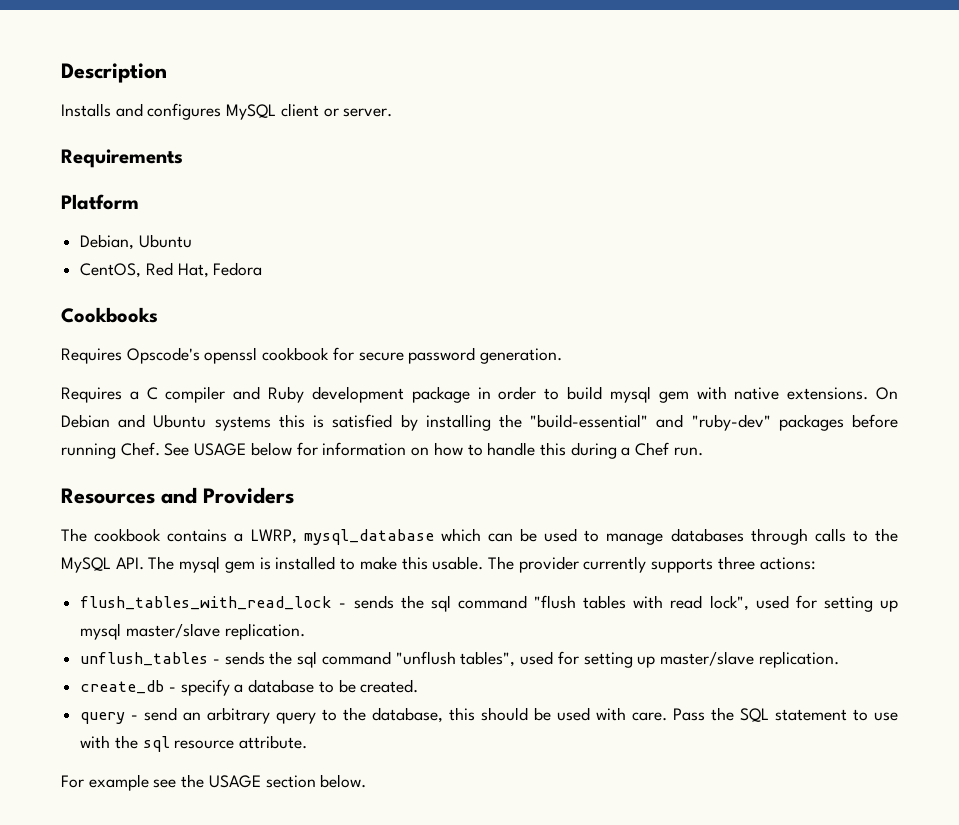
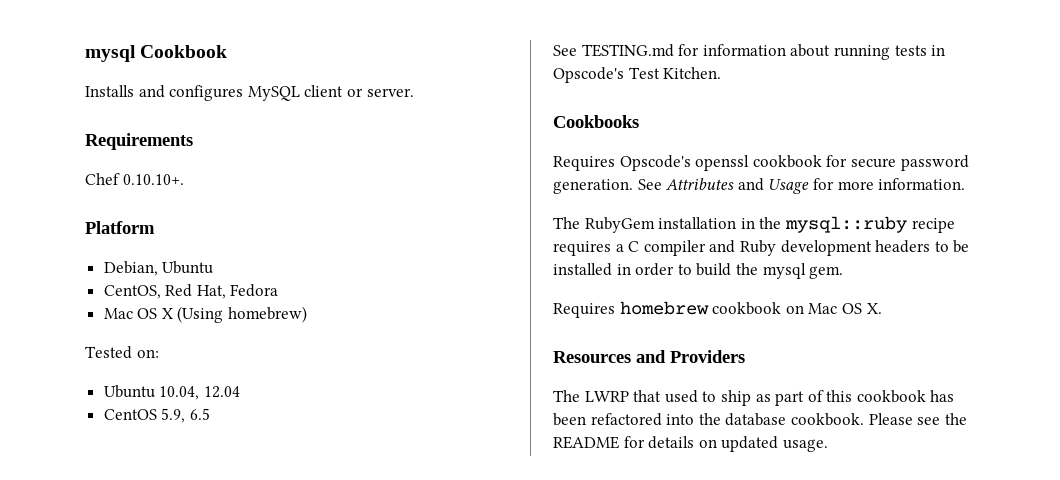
- Description
+ mysql Cookbook
+ Chef 0.10.10+.
+ Mac OS X (Using homebrew)
+ Tested on:
+ Ubuntu 10.04, 12.04
+ CentOS 5.9, 6.5
+ See TESTING.md for information about running tests in Opscode's Test Kitchen.
- Requires Opscode's openssl cookbook for secure password generation.
- Requires a C compiler and Ruby development package in order to build mysql gem with native extensions. On Debian and Ubuntu systems this is satisfied by installing the "build-essential" and "ruby-dev" packages before running Chef. See USAGE below for information on how to handle this during a Chef run.
+ Requires Opscode's openssl cookbook for secure password generation. See Attributes and Usage for more information.
+ The RubyGem installation in the mysql::ruby recipe requires a C compiler and Ruby development headers to be installed in order to build the mysql gem.
+ Requires homebrew cookbook on Mac OS X.
  Resources and Providers
- The cookbook contains a LWRP, mysql_database which can be used to manage databases through calls to the MySQL API. The mysql gem is installed to make this usable. The provider currently supports three actions:
- flush_tables_with_read_lock - sends the sql command "flush tables with read lock", used for setting up mysql master/slave replication.
- unflush_tables - sends the sql command "unflush tables", used for setting up master/slave replication.
- create_db - specify a database to be created.
- query - send an arbitrary query to the database, this should be used with care. Pass the SQL statement to use with the sql resource attribute.
- For example see the USAGE section below.
+ The LWRP that used to ship as part of this cookbook has been refactored into the database cookbook. Please see the README for details on updated usage.

